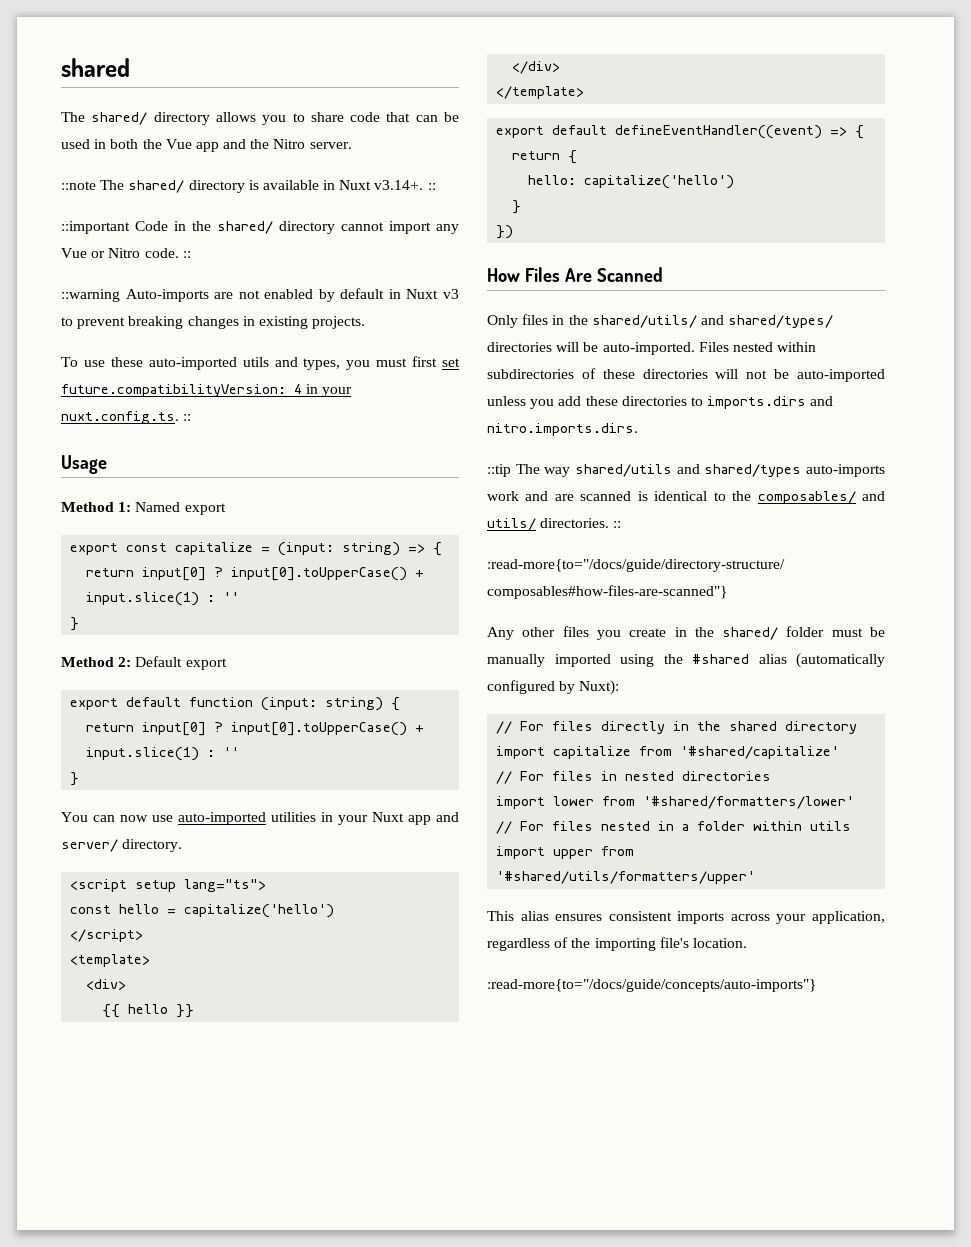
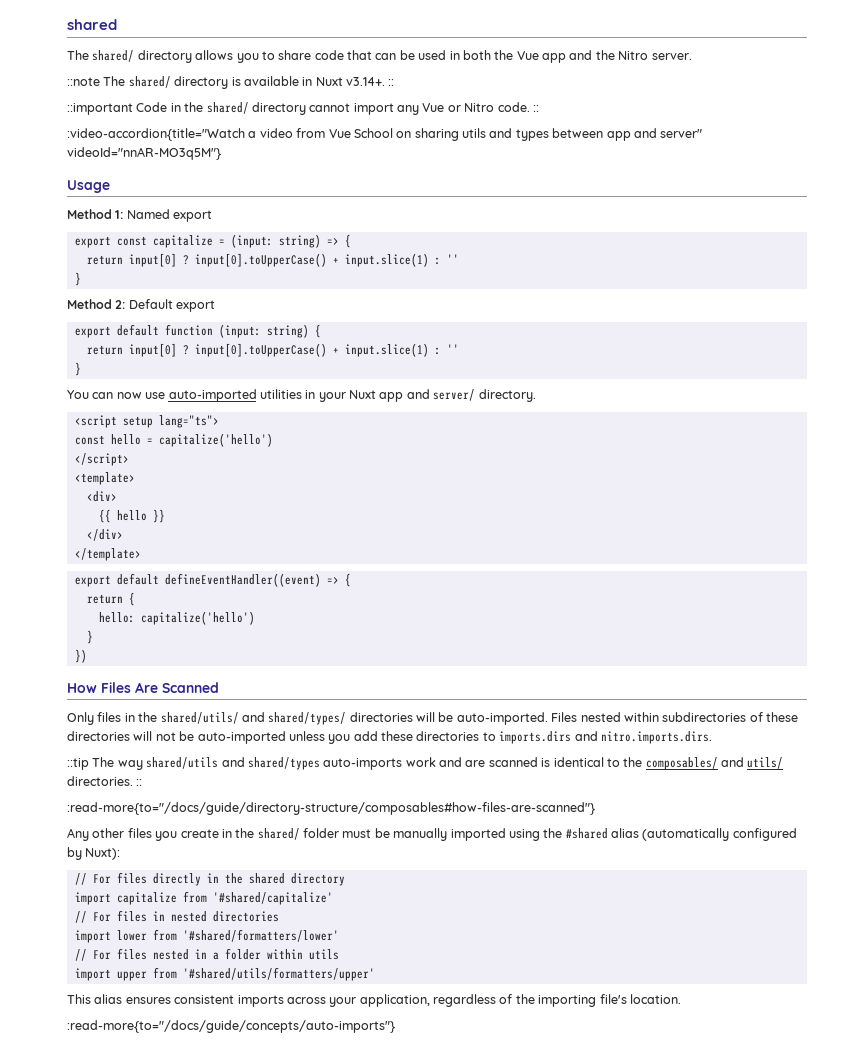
- ::warning Auto-imports are not enabled by default in Nuxt v3 to prevent breaking changes in existing projects.
- To use these auto-imported utils and types, you must first set future.compatibilityVersion: 4 in your nuxt.config.ts. ::
+ :video-accordion{title="Watch a video from Vue School on sharing utils and types between app and server" videoId="nnAR-MO3q5M"}

